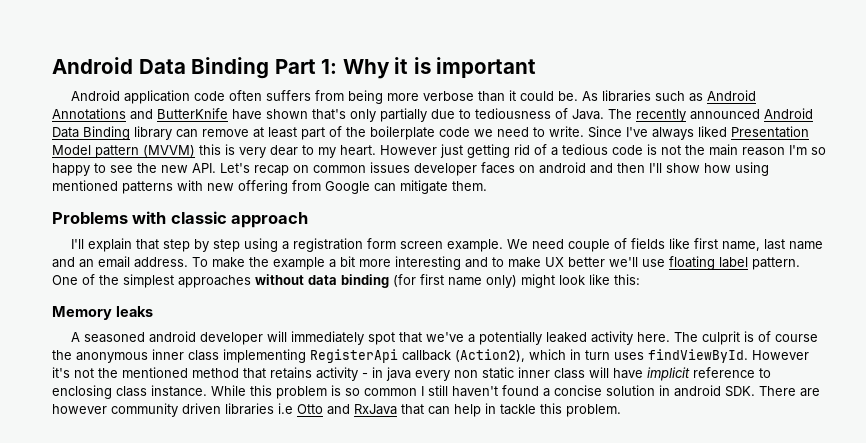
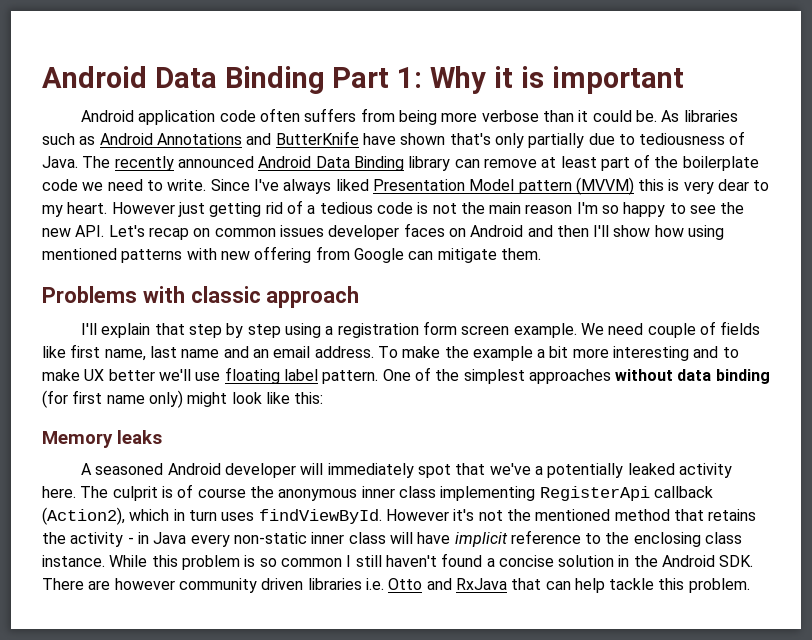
- However just getting rid of a tedious code is not the main reason I'm so happy to see the new API. Let's recap on common issues developer faces on android and then I'll show how using mentioned patterns with new offering from Google can mitigate them.
+ However just getting rid of a tedious code is not the main reason I'm so happy to see the new API. Let's recap on common issues developer faces on Android and then I'll show how using mentioned patterns with new offering from Google can mitigate them.
- A seasoned android developer will immediately spot that we've a potentially leaked activity here.
+ A seasoned Android developer will immediately spot that we've a potentially leaked activity here.
- However it's not the mentioned method that retains activity - in java every non static inner class will have implicit reference to enclosing class instance.
+ However it's not the mentioned method that retains the activity - in Java every non-static inner class will have implicit reference to the enclosing class instance.
- While this problem is so common I still haven't found a concise solution in android SDK. There are however community driven libraries i.e Otto and RxJava that can help in tackle this problem.
+ While this problem is so common I still haven't found a concise solution in the Android SDK. There are however community driven libraries i.e. Otto and RxJava that can help tackle this problem.

